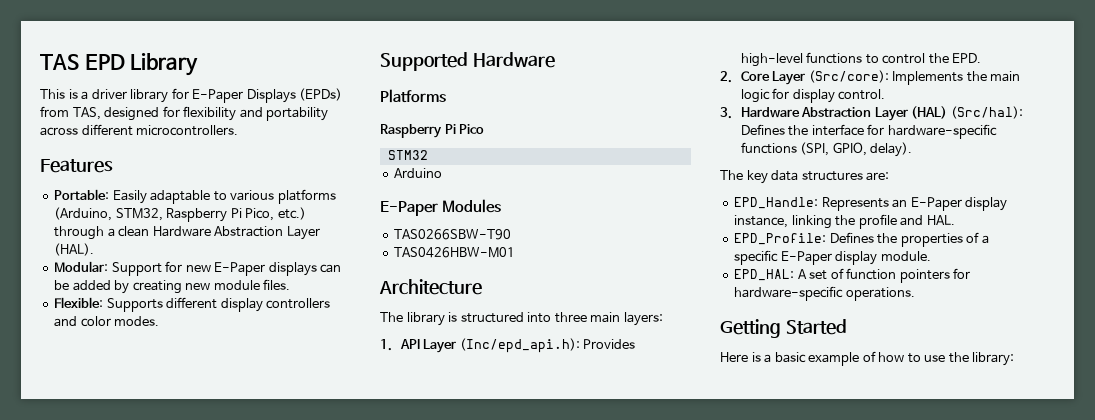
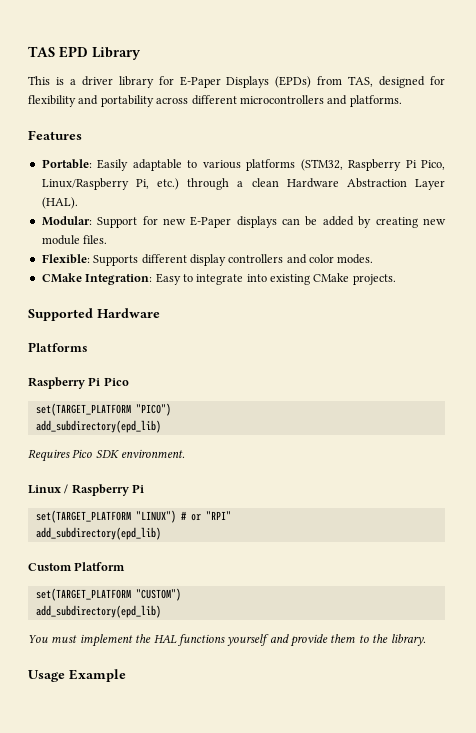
- This is a driver library for E-Paper Displays (EPDs) from TAS, designed for flexibility and portability across different microcontrollers.
+ This is a driver library for E-Paper Displays (EPDs) from TAS, designed for flexibility and portability across different microcontrollers and platforms.
- Portable: Easily adaptable to various platforms (Arduino, STM32, Raspberry Pi Pico, etc.) through a clean Hardware Abstraction Layer (HAL).
+ Portable: Easily adaptable to various platforms (STM32, Raspberry Pi Pico, Linux/Raspberry Pi, etc.) through a clean Hardware Abstraction Layer (HAL).
+ CMake Integration: Easy to integrate into existing CMake projects.
- STM32
- Arduino
- E-Paper Modules
- TAS0266SBW-T90
- TAS0426HBW-M01
- Architecture
- The library is structured into three main layers:
- 1. API Layer (Inc/epd_api.h): Provides high-level functions to control the EPD.
- 2. Core Layer (Src/core): Implements the main logic for display control.
- 3. Hardware Abstraction Layer (HAL) (Src/hal): Defines the interface for hardware-specific functions (SPI, GPIO, delay).
- The key data structures are:
- EPD_Handle: Represents an E-Paper display instance, linking the profile and HAL.
- EPD_Profile: Defines the properties of a specific E-Paper display module.
- EPD_HAL: A set of function pointers for hardware-specific operations.
- Getting Started
- Here is a basic example of how to use the library:
+ set(TARGET_PLATFORM "PICO")
+ add_subdirectory(epd_lib)
+ Requires Pico SDK environment.
+ Linux / Raspberry Pi
+ set(TARGET_PLATFORM "LINUX") # or "RPI"
+ add_subdirectory(epd_lib)
+ Custom Platform
+ set(TARGET_PLATFORM "CUSTOM")
+ add_subdirectory(epd_lib)
+ You must implement the HAL functions yourself and provide them to the library.
+ Usage Example

